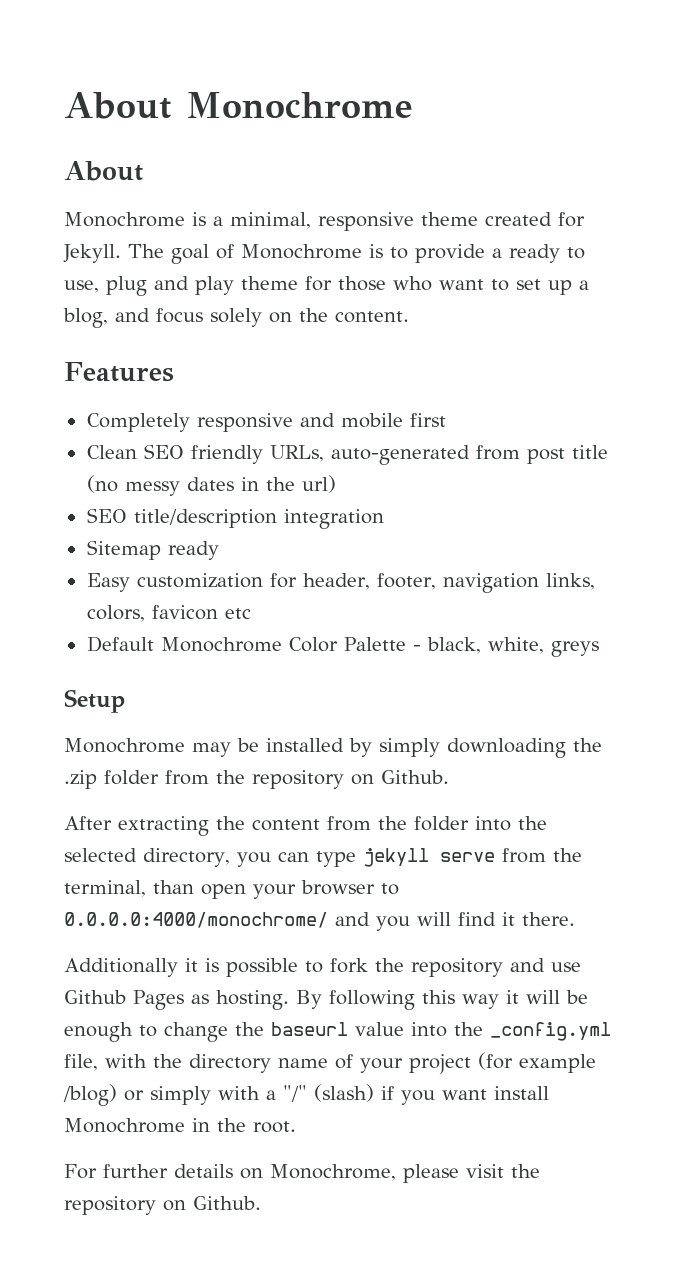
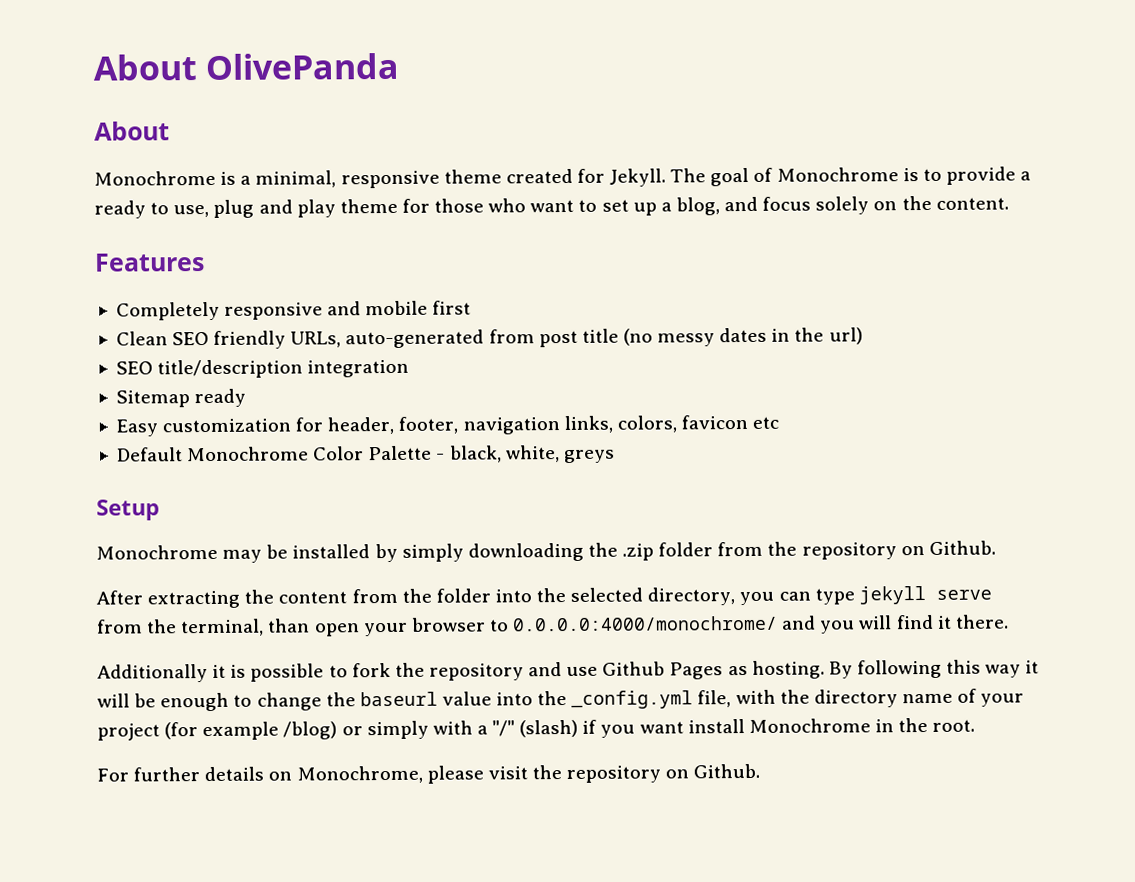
- About Monochrome
+ About OlivePanda

